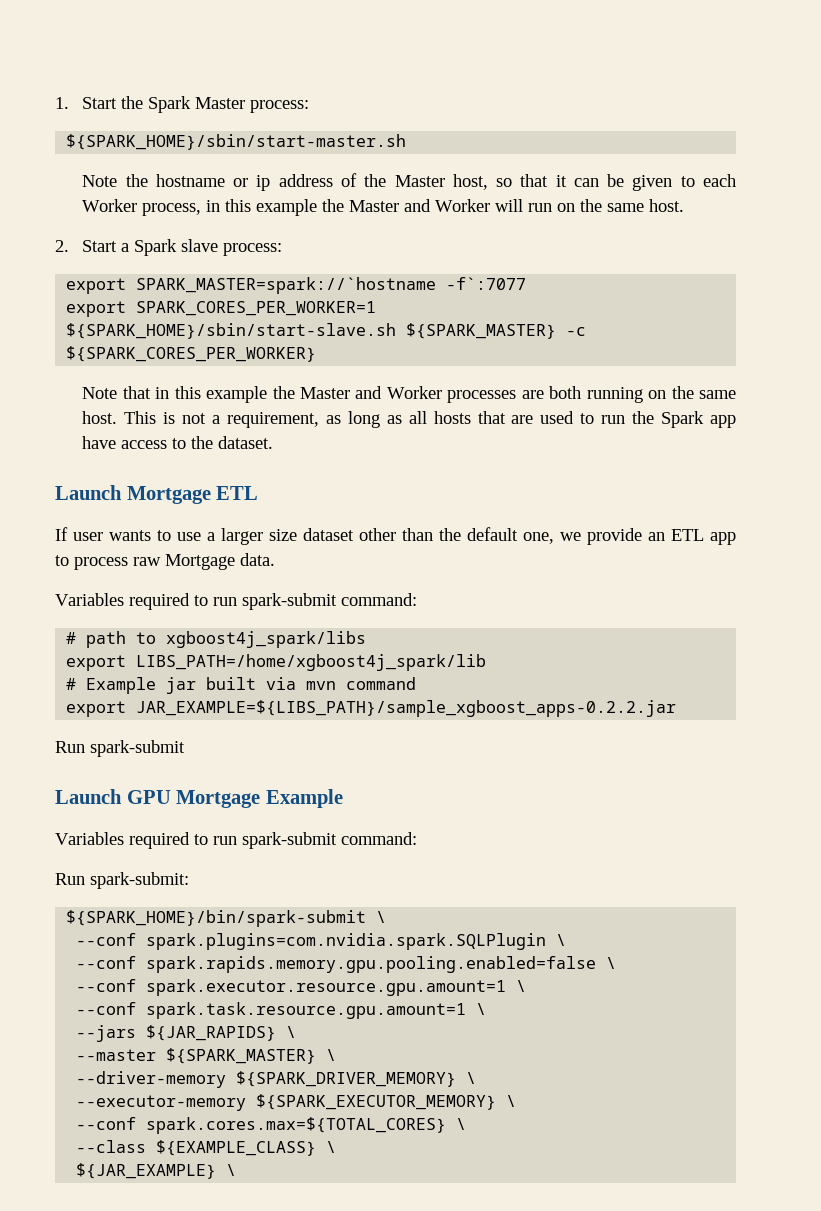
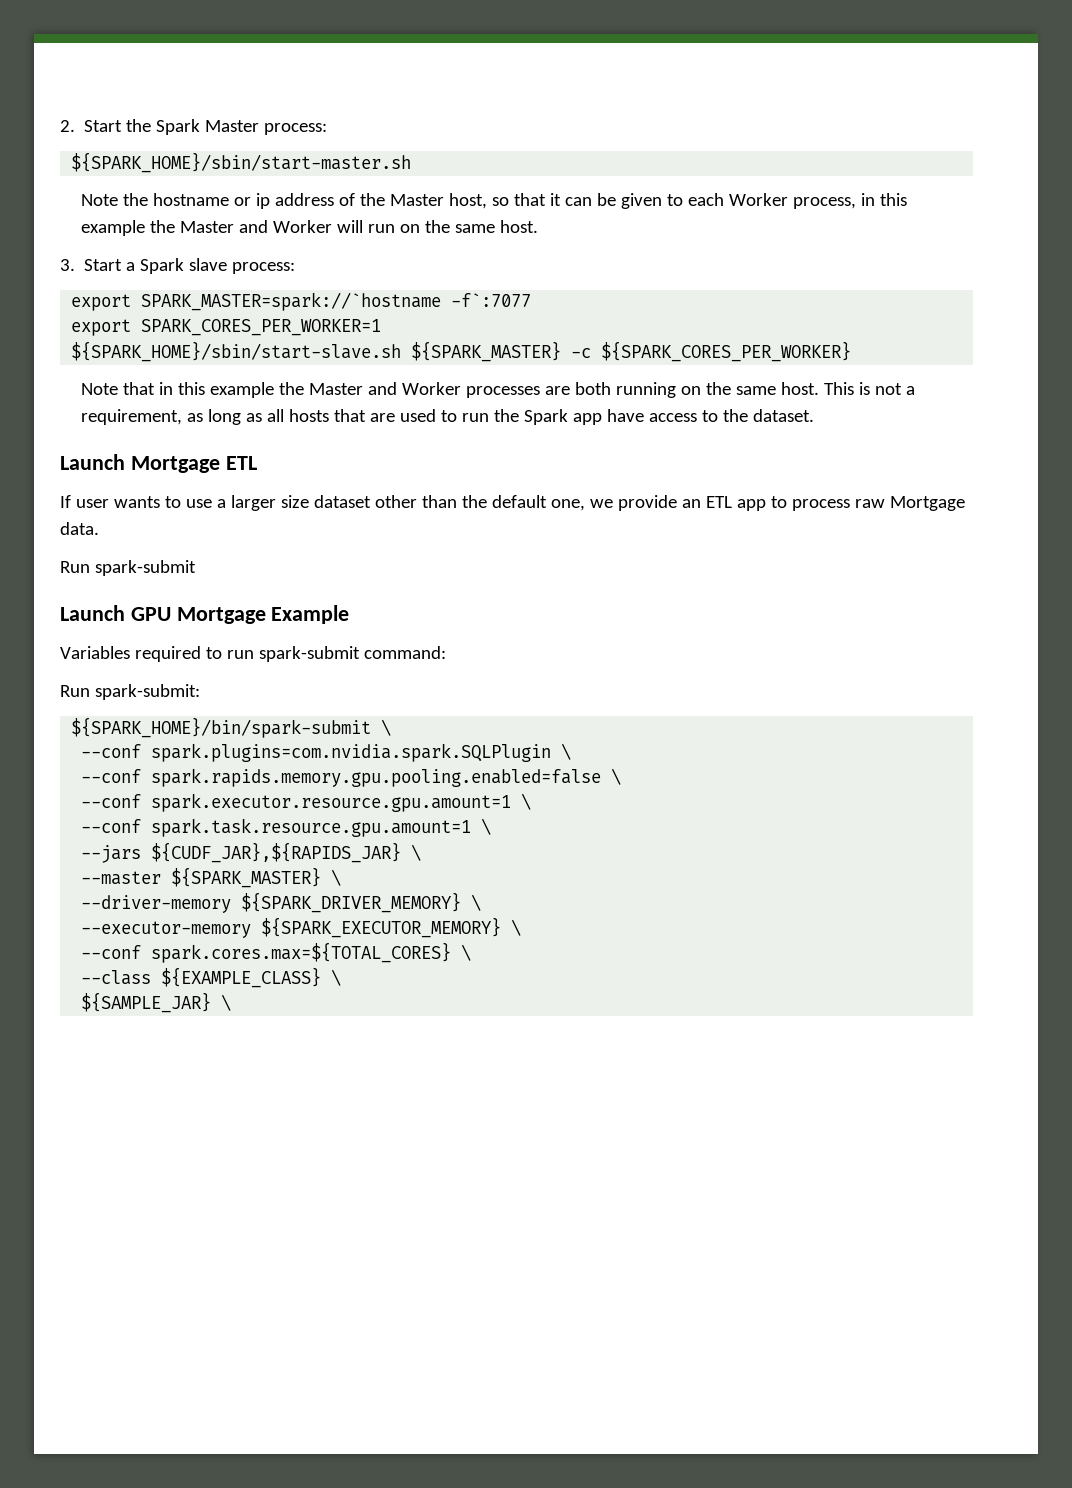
- 1. Start the Spark Master process:
+ 2. Start the Spark Master process:
- 2. Start a Spark slave process:
+ 3. Start a Spark slave process:
  If user wants to use a larger size dataset other than the default one, we provide an ETL app to process raw Mortgage data.
- Variables required to run spark-submit command:
- # path to xgboost4j_spark/libs
- export LIBS_PATH=/home/xgboost4j_spark/lib
- # Example jar built via mvn command
- export JAR_EXAMPLE=${LIBS_PATH}/sample_xgboost_apps-0.2.2.jar
- --jars ${JAR_RAPIDS} \
+ --jars ${CUDF_JAR},${RAPIDS_JAR} \
- ${JAR_EXAMPLE} \
+ ${SAMPLE_JAR} \

